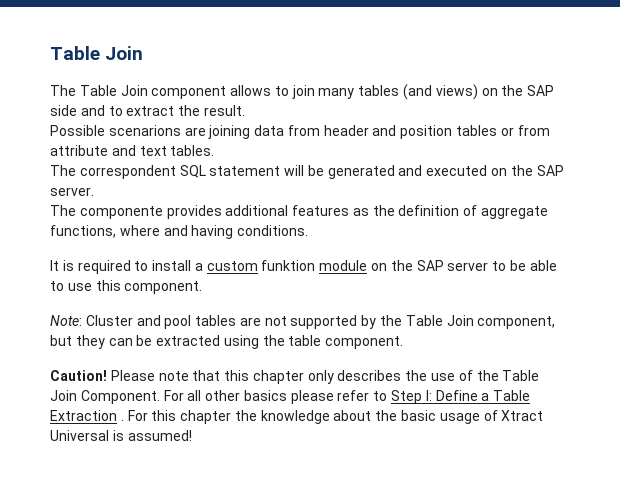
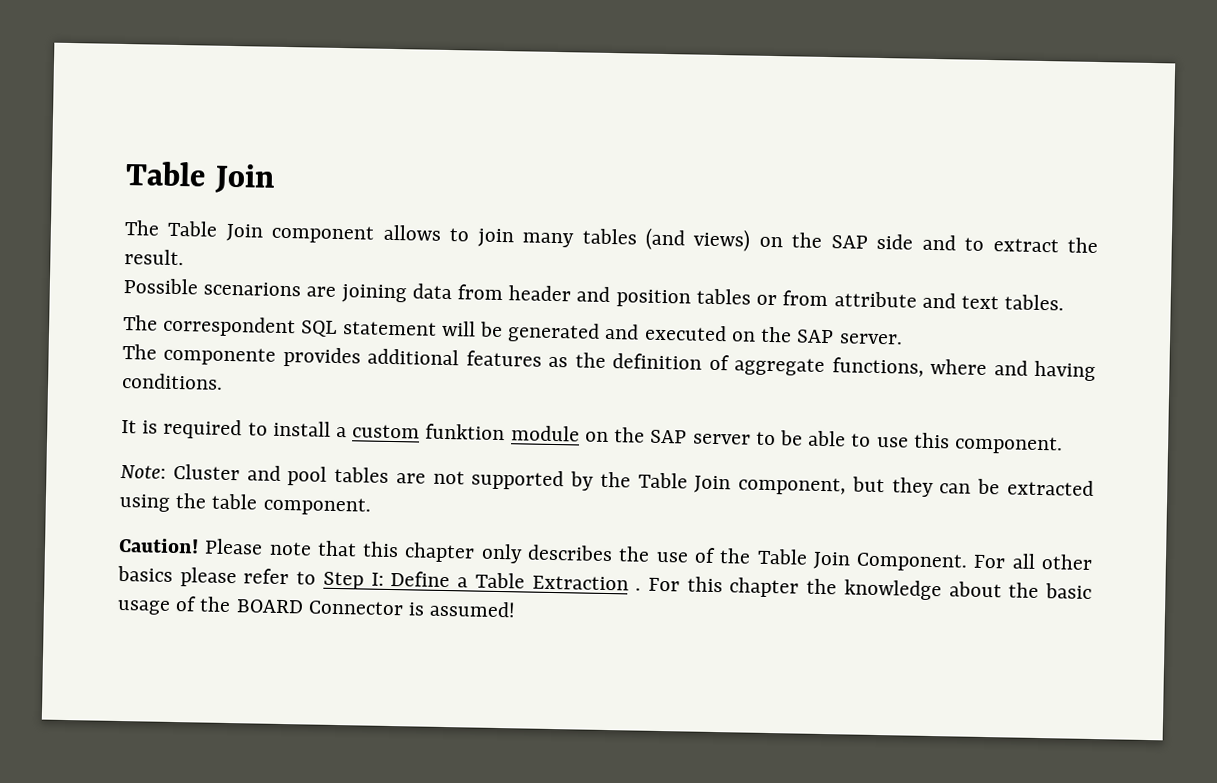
- For this chapter the knowledge about the basic usage of Xtract Universal is assumed!
+ For this chapter the knowledge about the basic usage of the BOARD Connector is assumed!

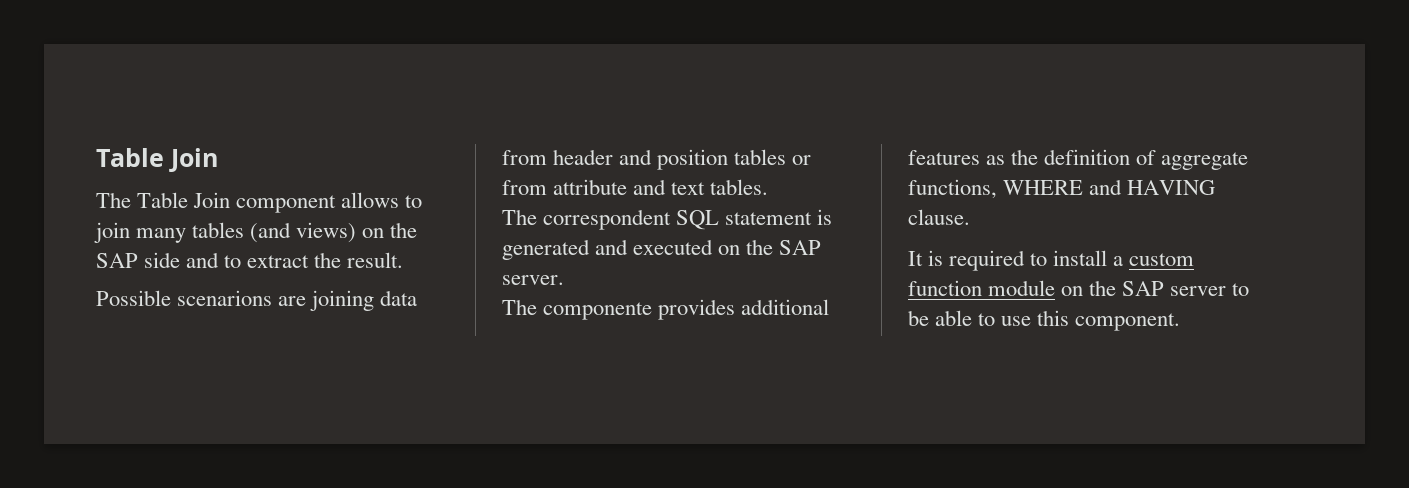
- The correspondent SQL statement will be generated and executed on the SAP server.
+ The correspondent SQL statement is generated and executed on the SAP server.
- The componente provides additional features as the definition of aggregate functions, where and having conditions.
+ The componente provides additional features as the definition of aggregate functions, WHERE and HAVING clause.
- It is required to install a custom funktion module on the SAP server to be able to use this component.
+ It is required to install a custom function module on the SAP server to be able to use this component.
- Note: Cluster and pool tables are not supported by the Table Join component, but they can be extracted using the table component.
- Caution! Please note that this chapter only describes the use of the Table Join Component. For all other basics please refer to Step I: Define a Table Extraction . For this chapter the knowledge about the basic usage of the BOARD Connector is assumed!

